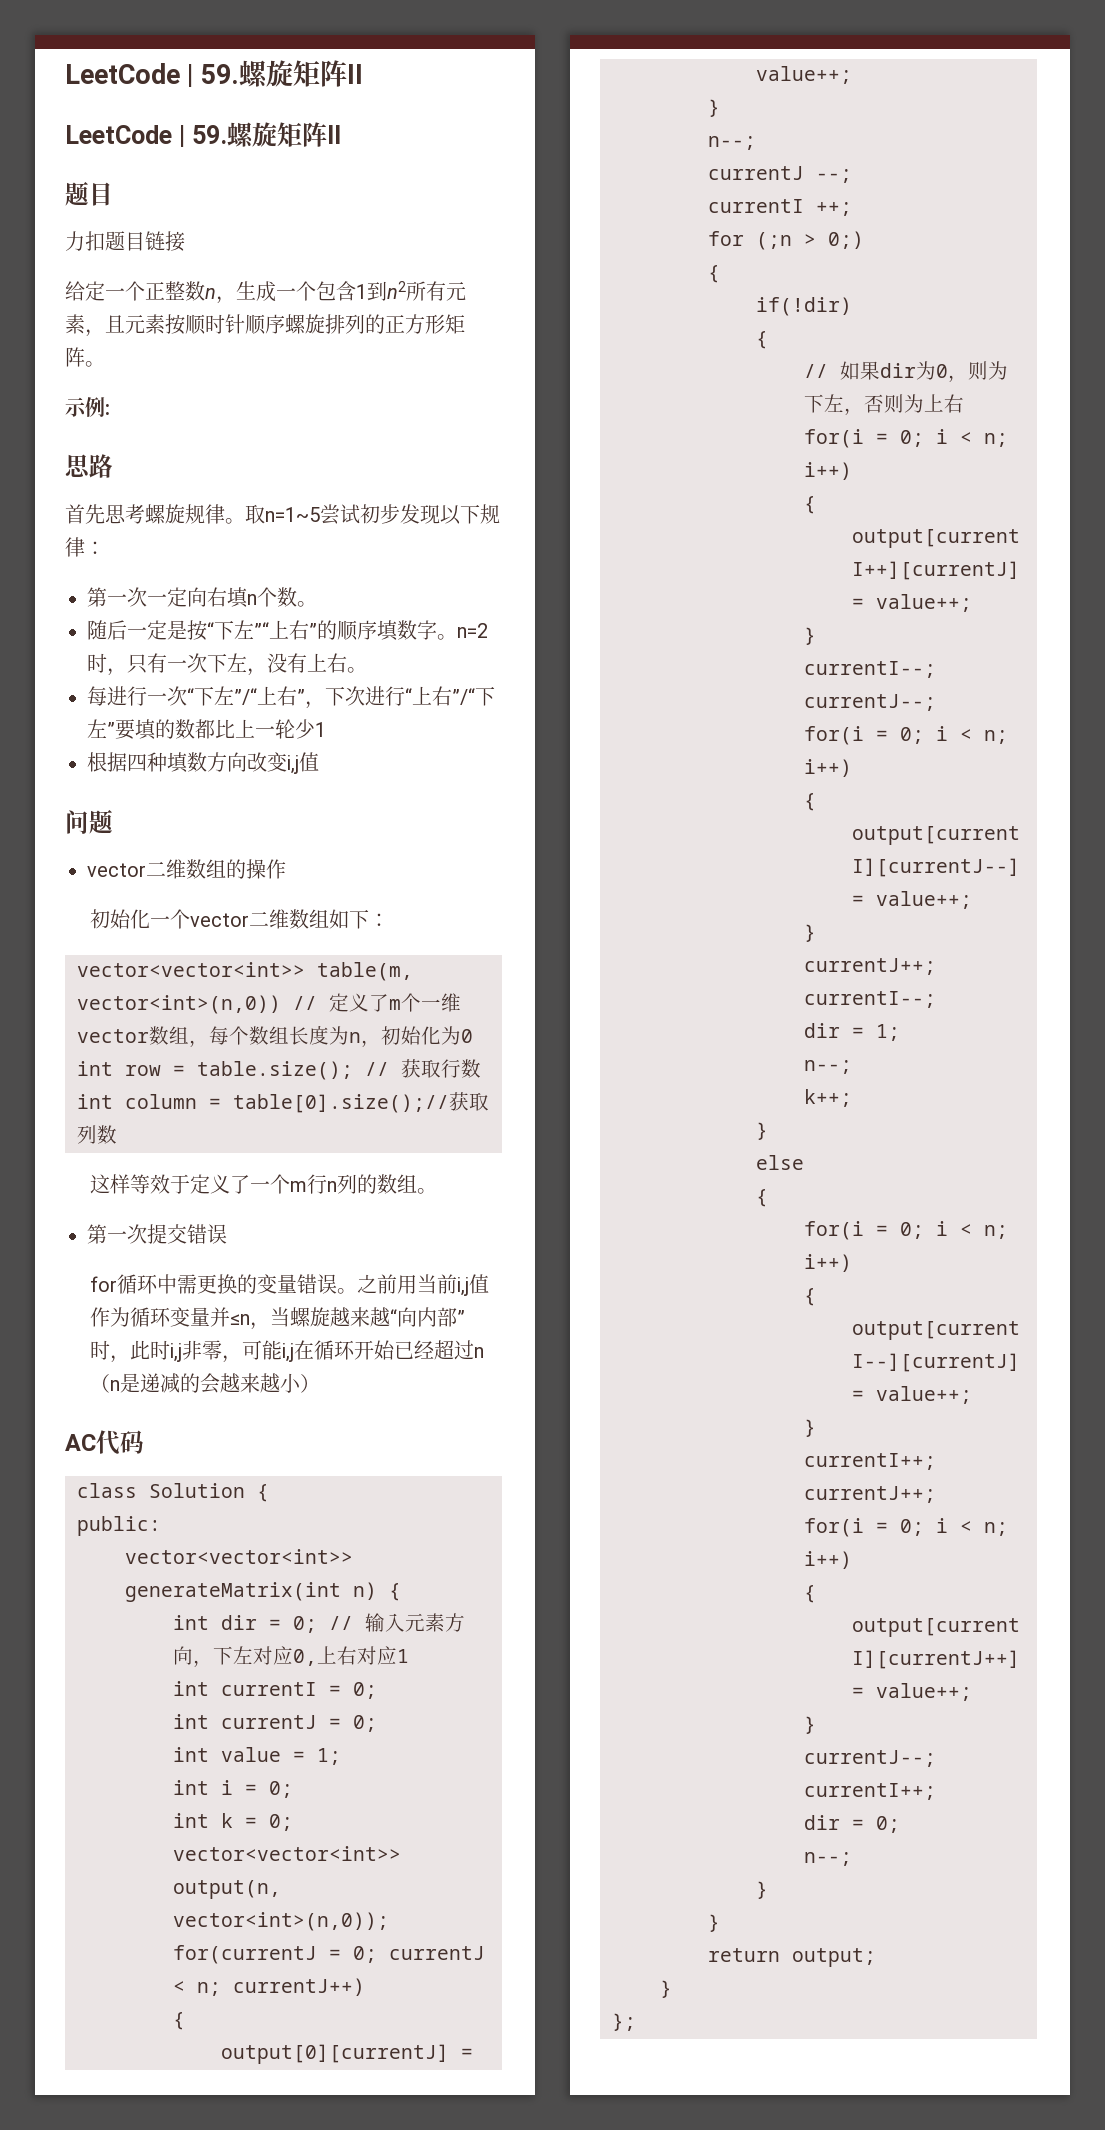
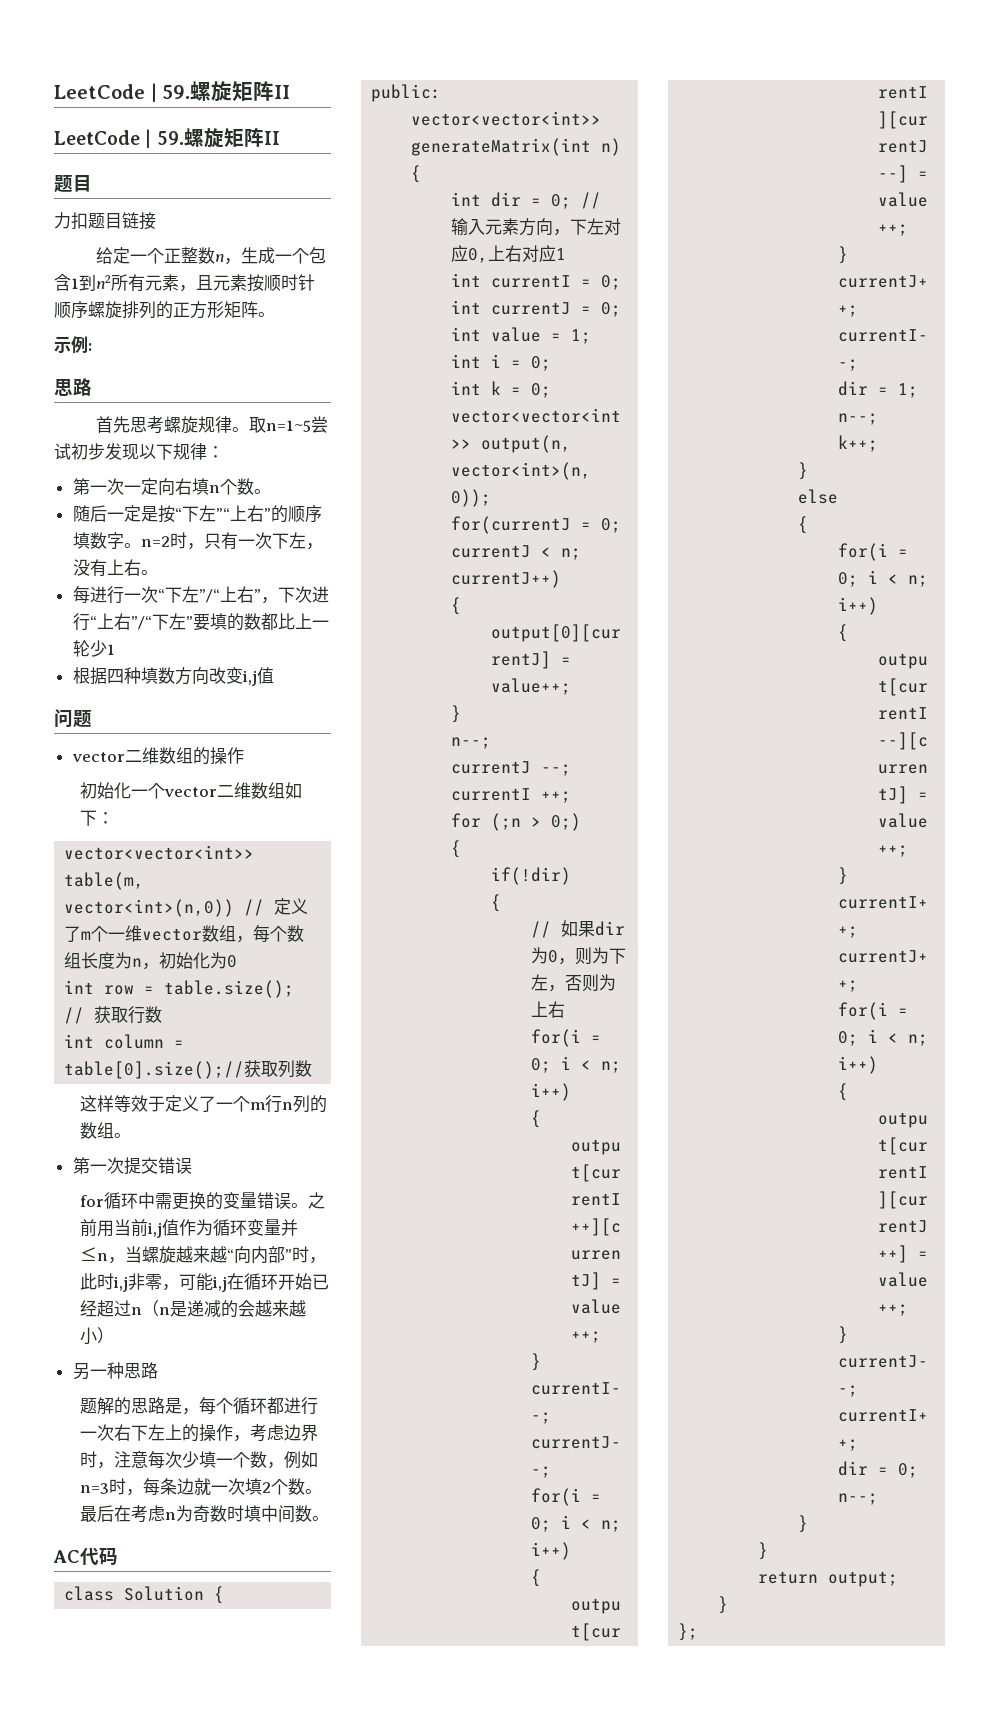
+ 另一种思路
+ 题解的思路是，每个循环都进行一次右下左上的操作，考虑边界时，注意每次少填一个数，例如n=3时，每条边就一次填2个数。最后在考虑n为奇数时填中间数。

